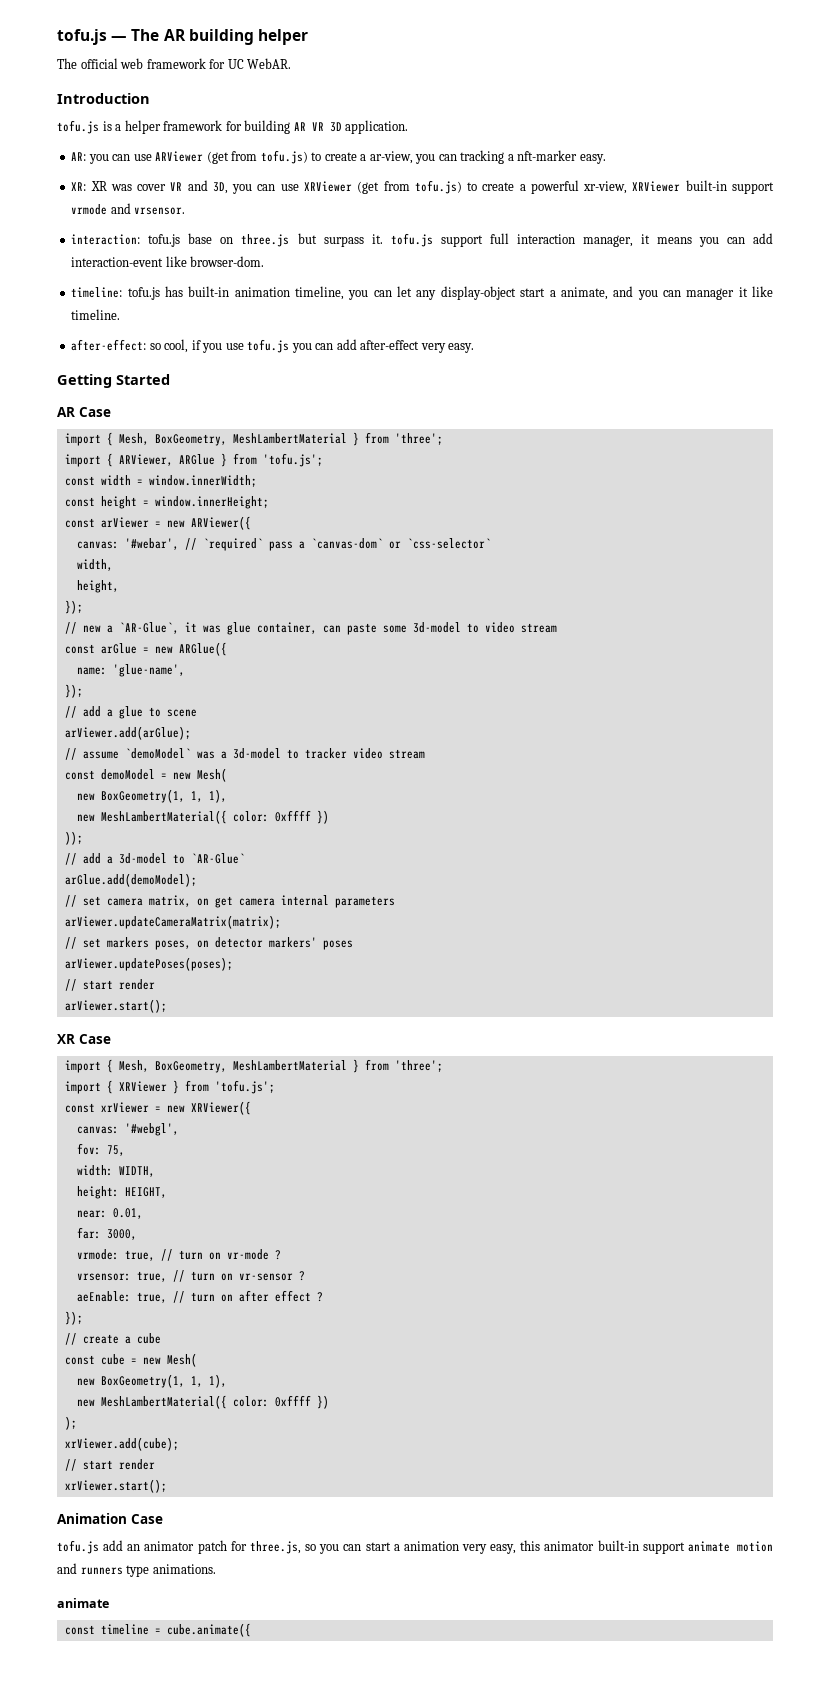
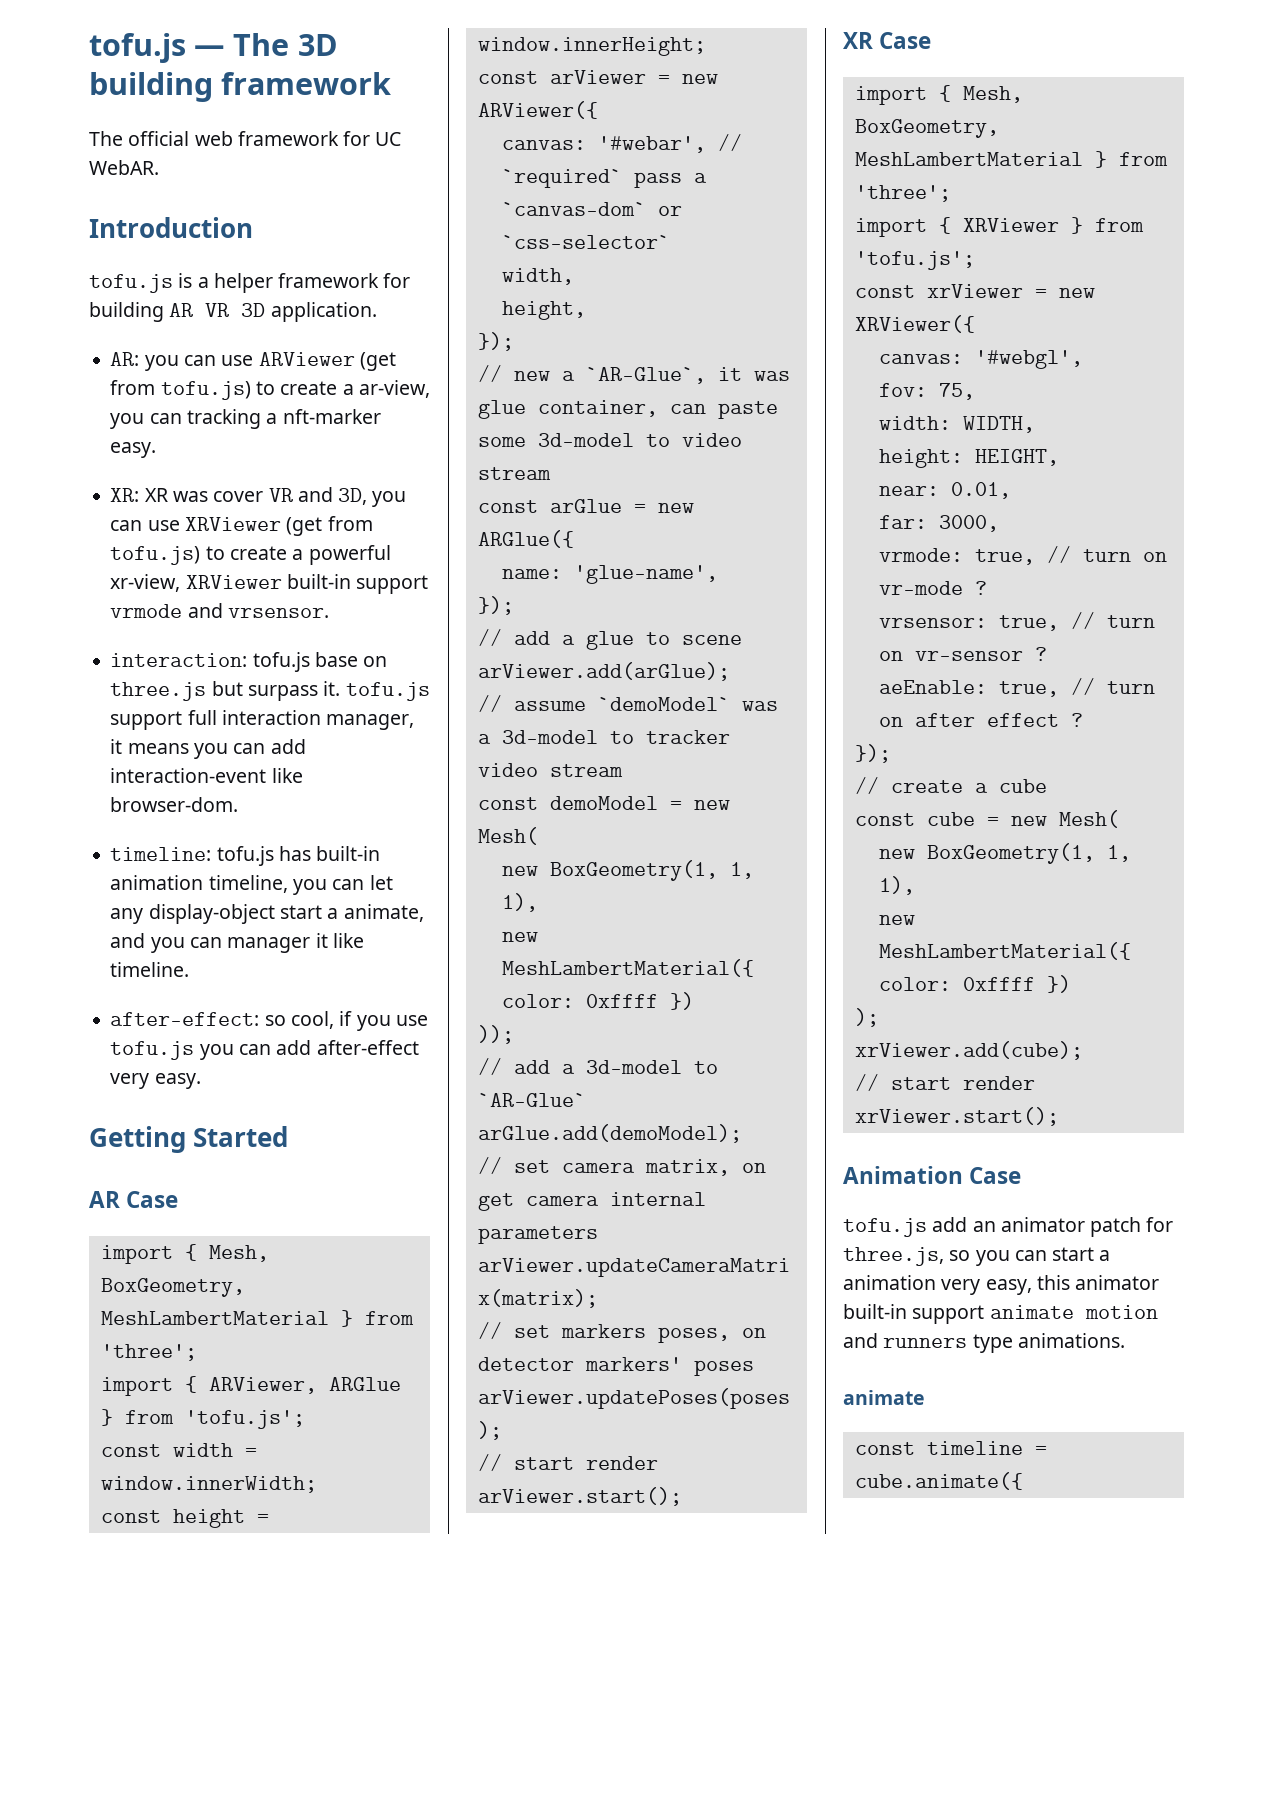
- tofu.js — The AR building helper
+ tofu.js — The 3D building framework

